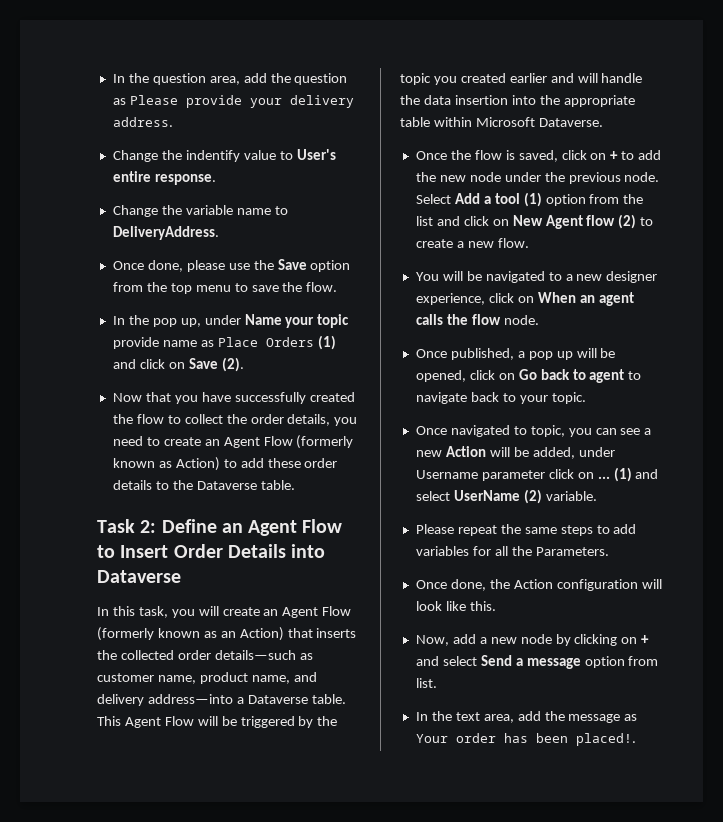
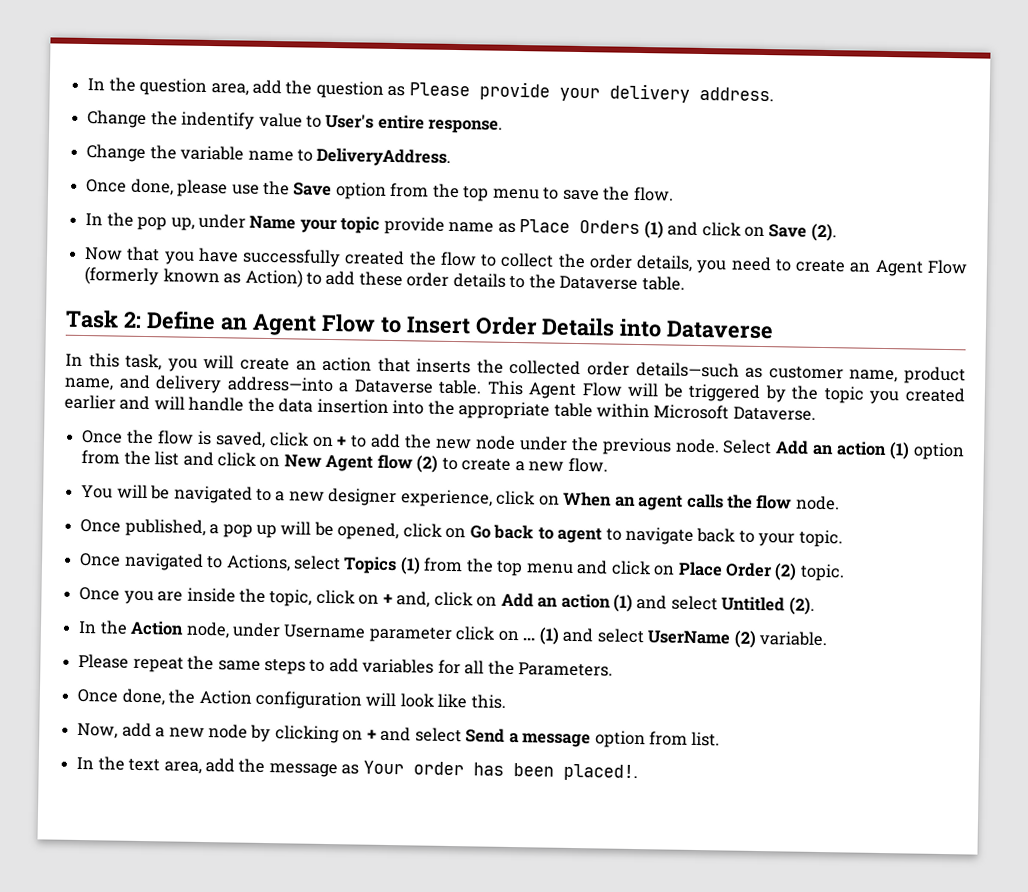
- In this task, you will create an Agent Flow (formerly known as an Action) that inserts the collected order details—such as customer name, product name, and delivery address—into a Dataverse table.
+ In this task, you will create an action that inserts the collected order details—such as customer name, product name, and delivery address—into a Dataverse table.
- Select Add a tool (1) option from the list and click on New Agent flow (2) to create a new flow.
+ Select Add an action (1) option from the list and click on New Agent flow (2) to create a new flow.
- Once navigated to topic, you can see a new Action will be added, under Username parameter click on ...
+ Once navigated to Actions, select Topics (1) from the top menu and click on Place Order (2) topic.
+ Once you are inside the topic, click on + and, click on Add an action (1) and select Untitled (2).
+ In the Action node, under Username parameter click on ...

